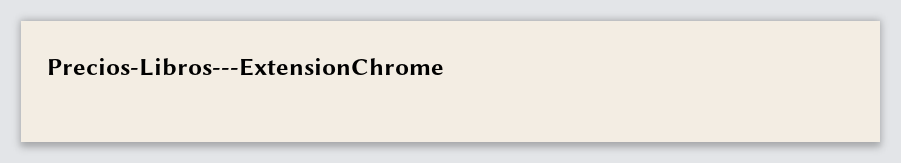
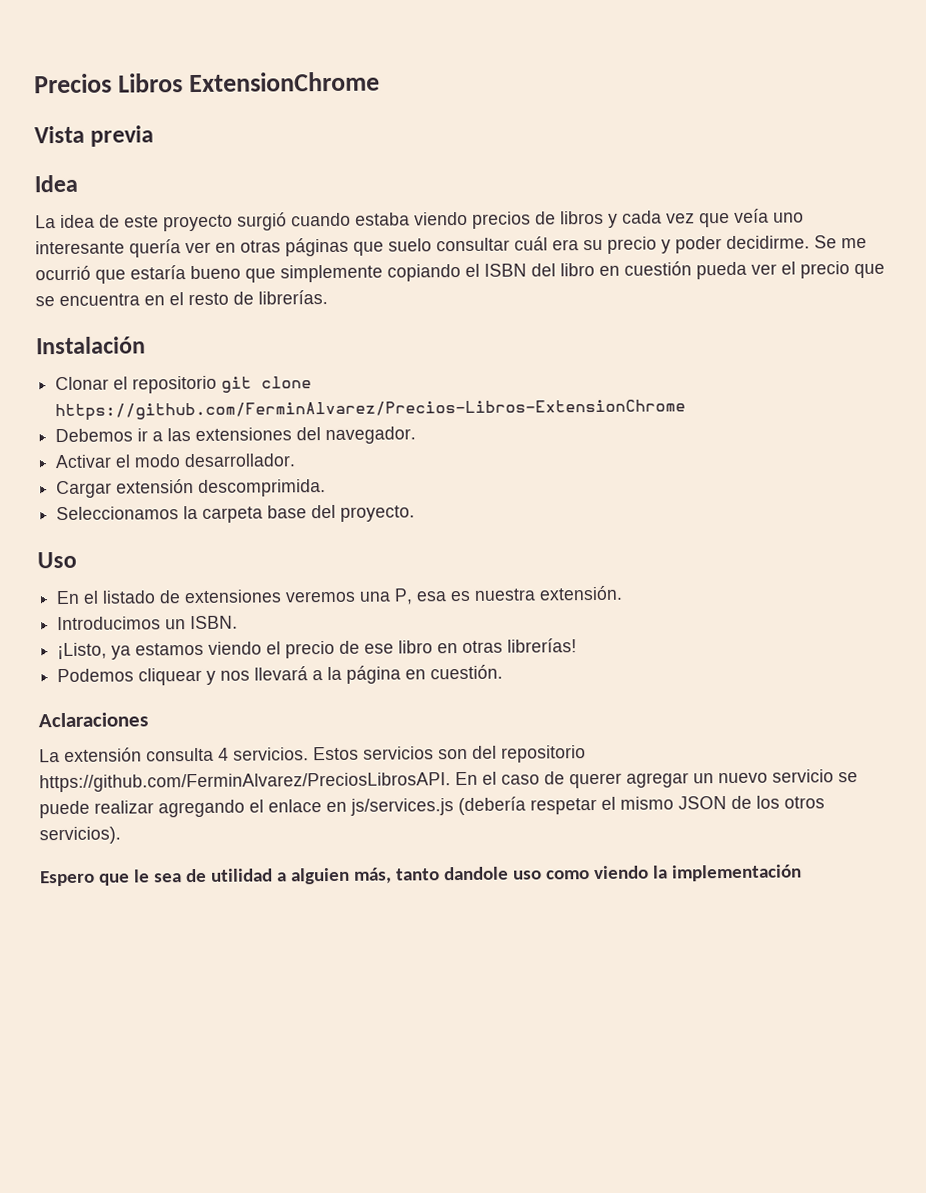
- Precios-Libros---ExtensionChrome
+ Precios Libros ExtensionChrome
+ Vista previa
+ Idea
+ La idea de este proyecto surgió cuando estaba viendo precios de libros y cada vez que veía uno interesante quería ver en otras páginas que suelo consultar cuál era su precio y poder decidirme. Se me ocurrió que estaría bueno que simplemente copiando el ISBN del libro en cuestión pueda ver el precio que se encuentra en el resto de librerías.
+ Instalación
+ Clonar el repositorio git clone https://github.com/FerminAlvarez/Precios-Libros-ExtensionChrome
+ Debemos ir a las extensiones del navegador.
+ Activar el modo desarrollador.
+ Cargar extensión descomprimida.
+ Seleccionamos la carpeta base del proyecto.
+ Uso
+ En el listado de extensiones veremos una P, esa es nuestra extensión.
+ Introducimos un ISBN.
+ ¡Listo, ya estamos viendo el precio de ese libro en otras librerías!
+ Podemos cliquear y nos llevará a la página en cuestión.
+ Aclaraciones
+ La extensión consulta 4 servicios. Estos servicios son del repositorio https://github.com/FerminAlvarez/PreciosLibrosAPI. En el caso de querer agregar un nuevo servicio se puede realizar agregando el enlace en js/services.js (debería respetar el mismo JSON de los otros servicios).
+ Espero que le sea de utilidad a alguien más, tanto dandole uso como viendo la implementación

